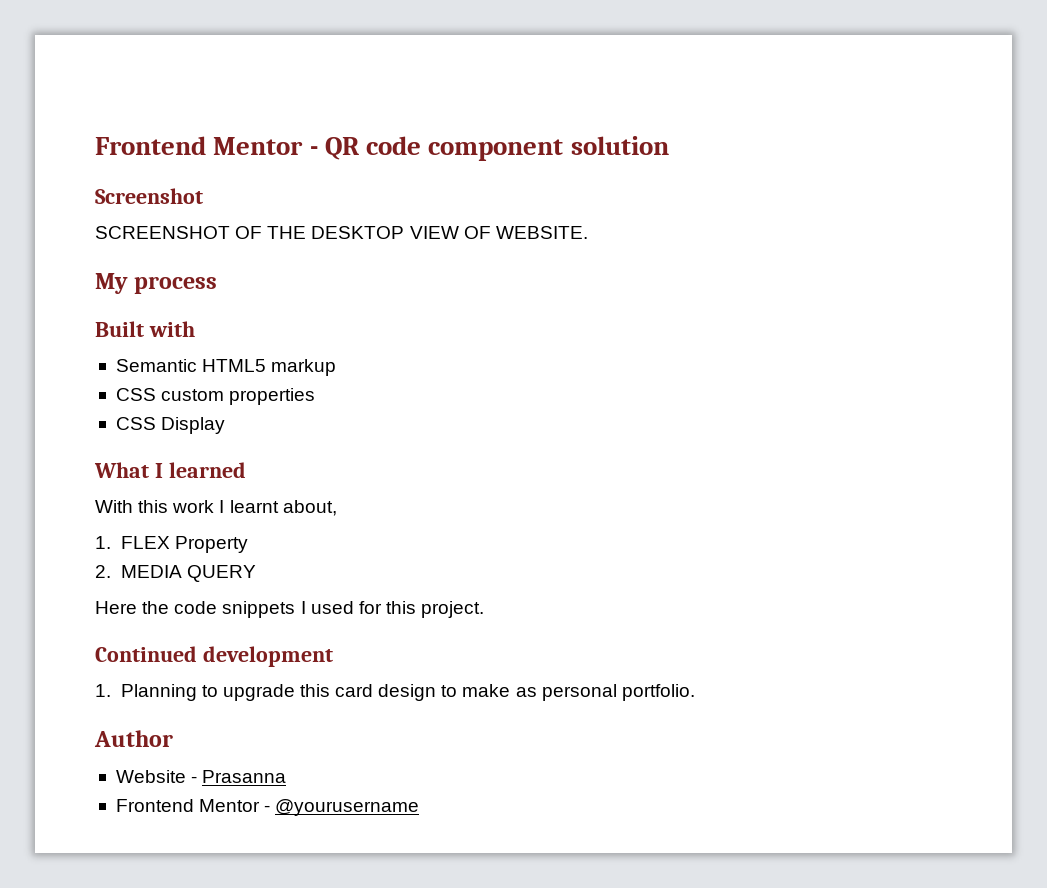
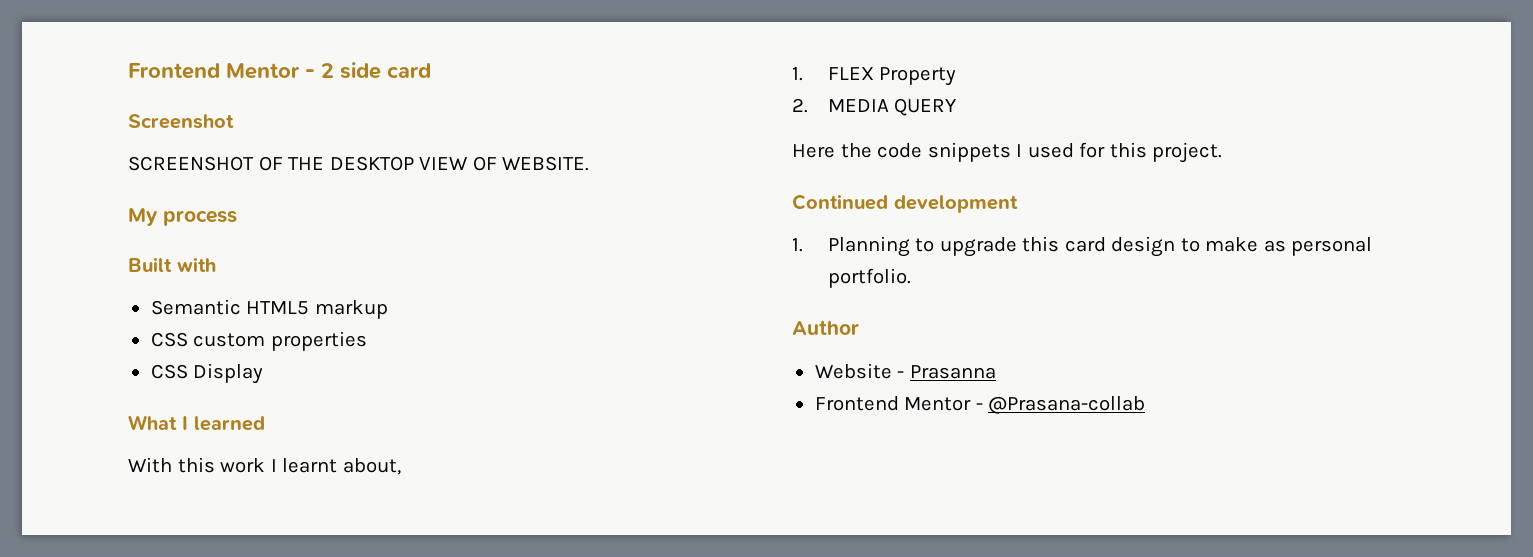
- Frontend Mentor - QR code component solution
+ Frontend Mentor - 2 side card
- Frontend Mentor - @yourusername
+ Frontend Mentor - @Prasana-collab

